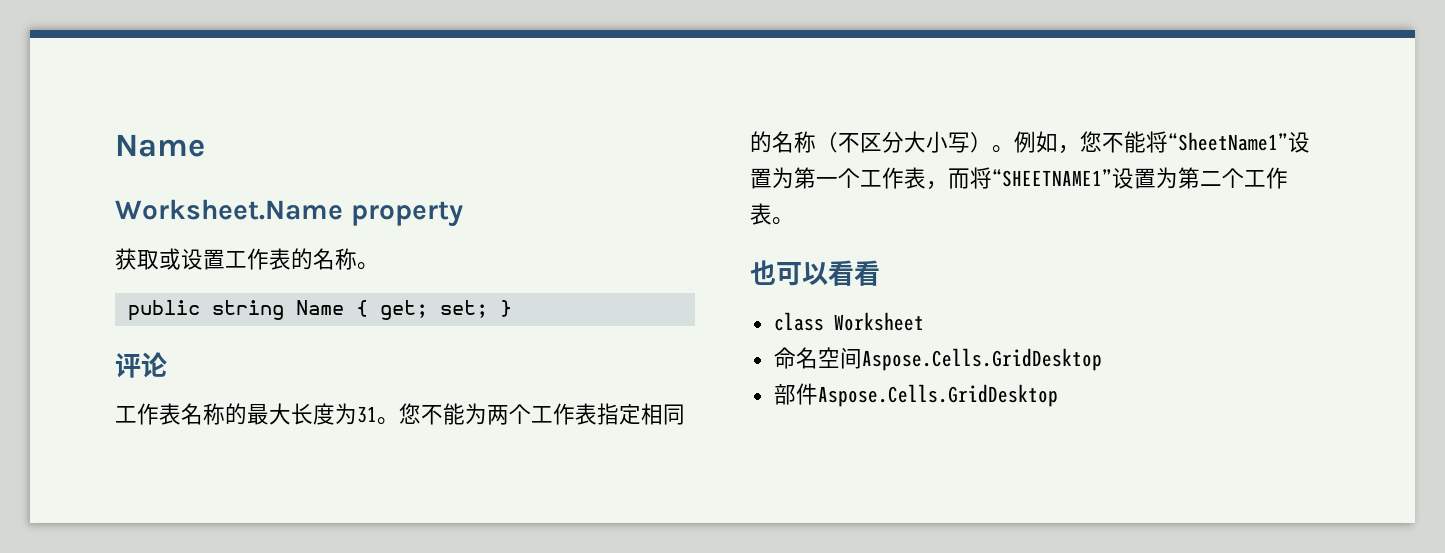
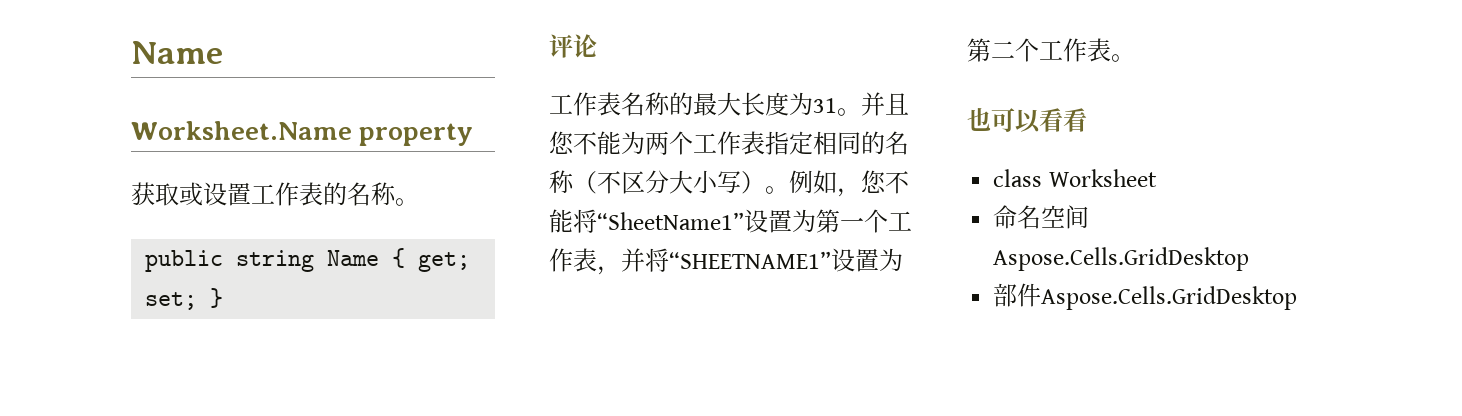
- 您不能为两个工作表指定相同的名称（不区分大小写）。
+ 并且您不能为两个工作表指定相同的名称（不区分大小写）。
- 例如，您不能将“SheetName1”设置为第一个工作表，而将“SHEETNAME1”设置为第二个工作表。
+ 例如，您不能将“SheetName1”设置为第一个工作表，并将“SHEETNAME1”设置为第二个工作表。

